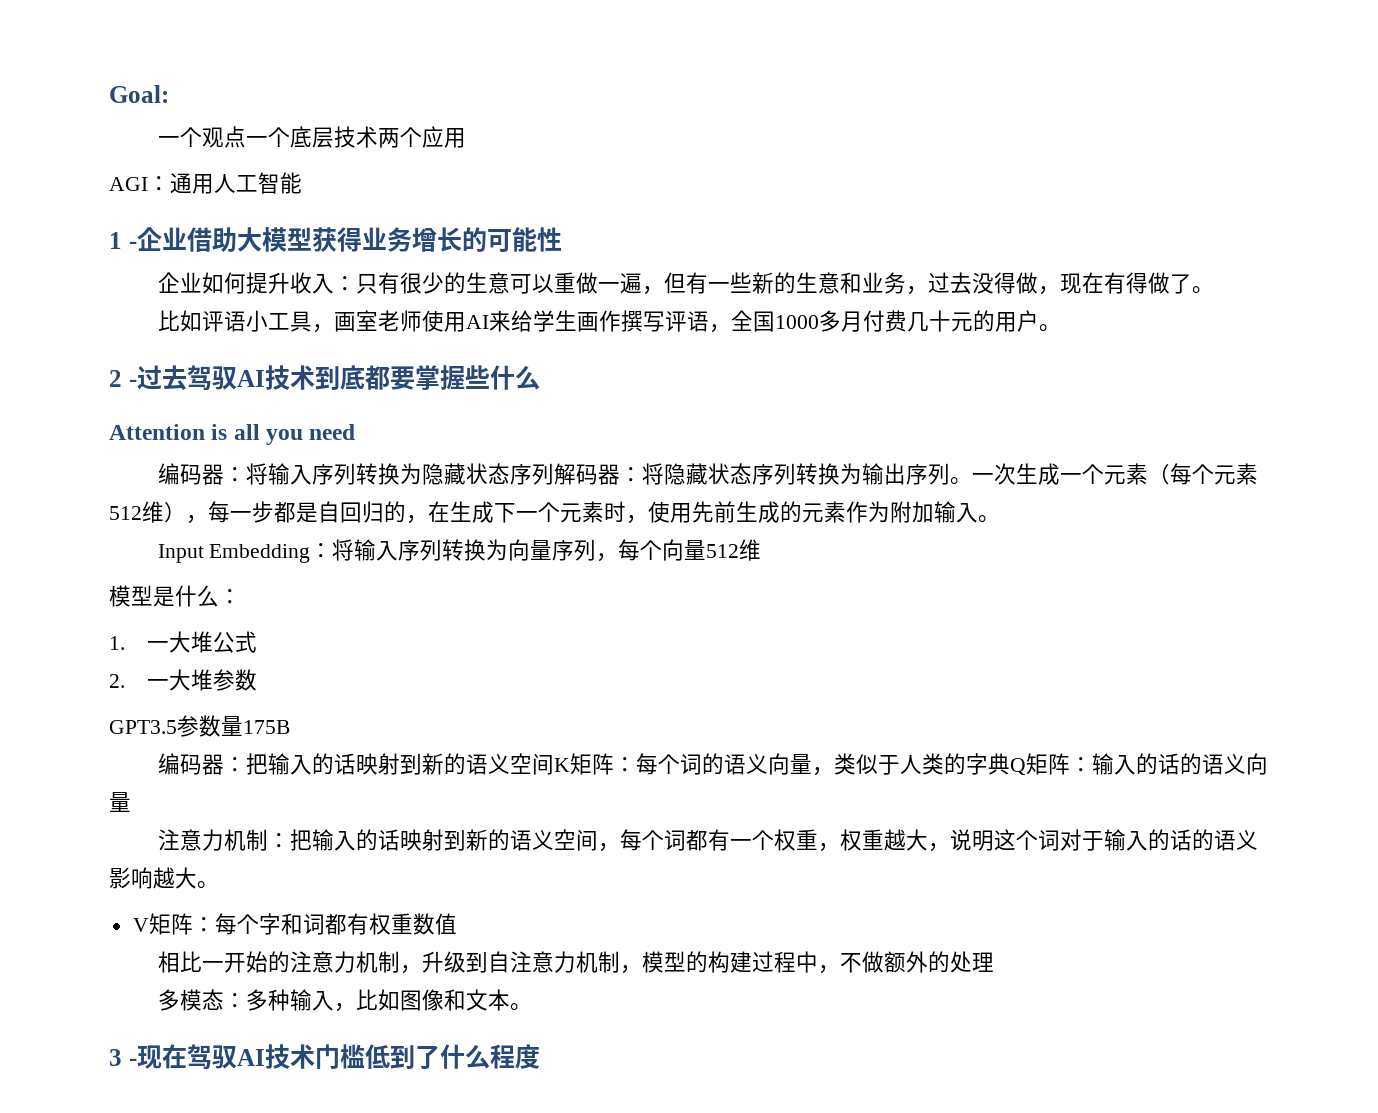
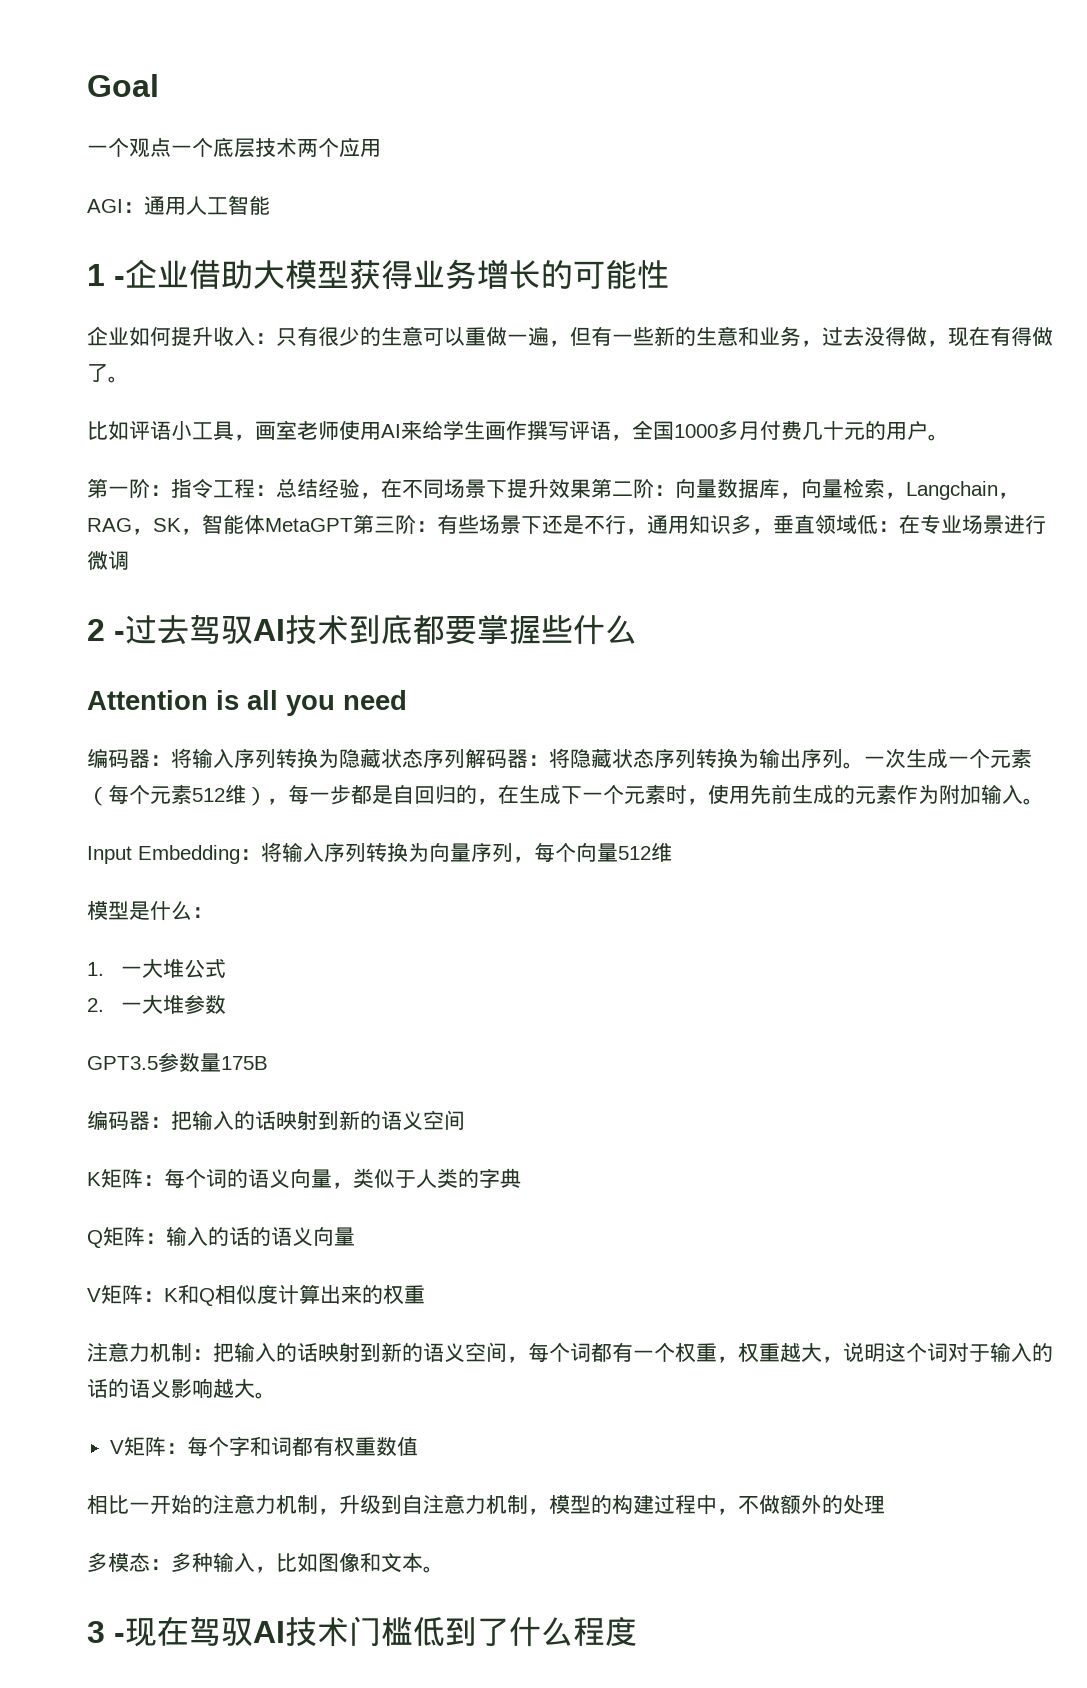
- Goal:
+ Goal
+ 第一阶：指令工程：总结经验，在不同场景下提升效果第二阶：向量数据库，向量检索，Langchain，RAG，SK，智能体MetaGPT第三阶：有些场景下还是不行，通用知识多，垂直领域低：在专业场景进行微调
- 编码器：把输入的话映射到新的语义空间K矩阵：每个词的语义向量，类似于人类的字典Q矩阵：输入的话的语义向量
+ 编码器：把输入的话映射到新的语义空间
+ K矩阵：每个词的语义向量，类似于人类的字典
+ Q矩阵：输入的话的语义向量
+ V矩阵：K和Q相似度计算出来的权重

